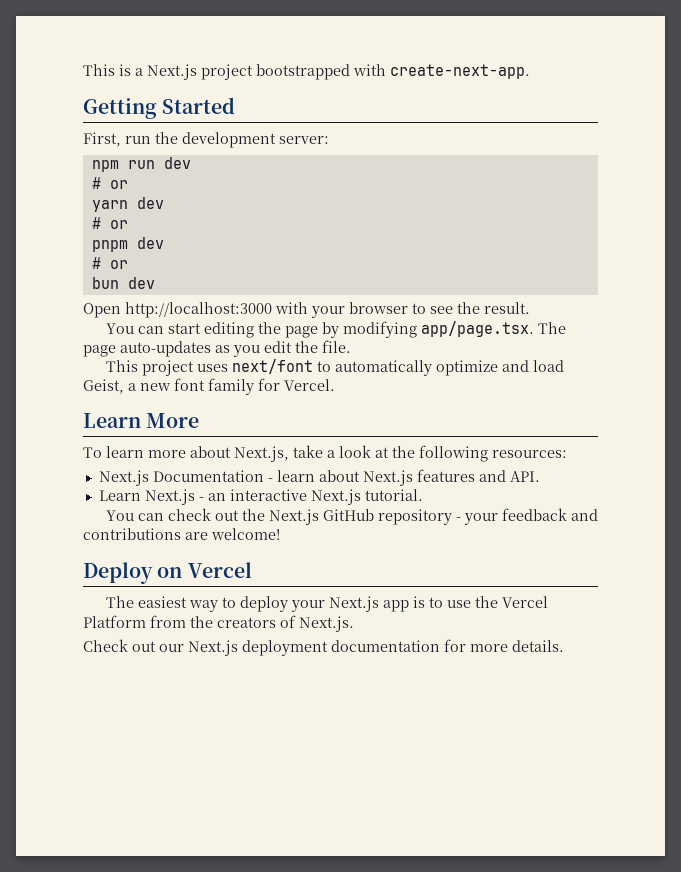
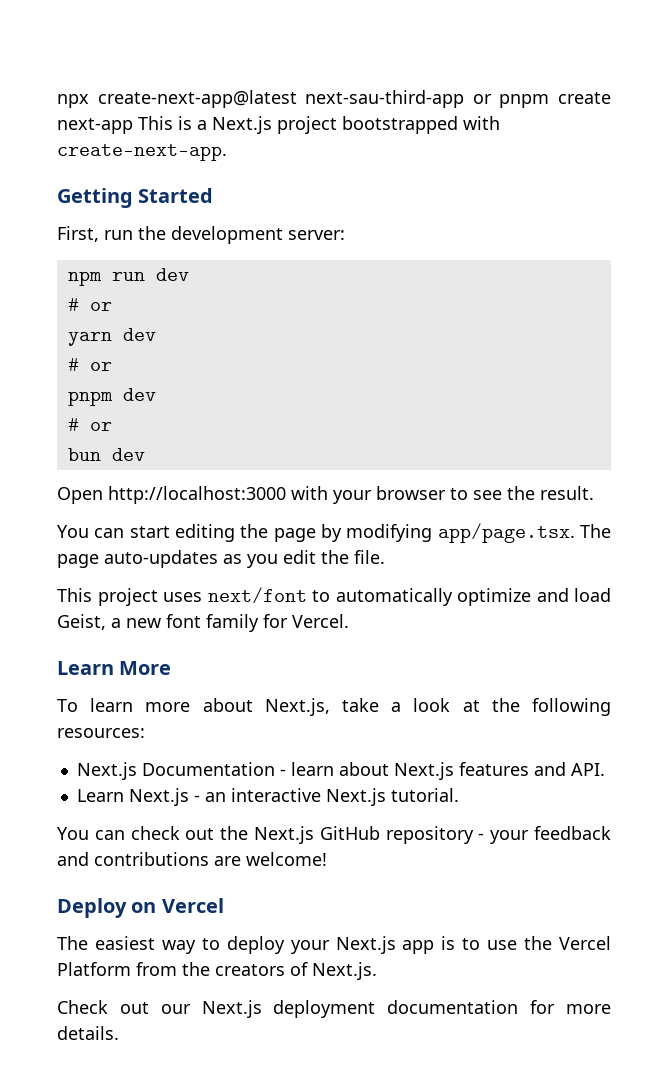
- This is a Next.js project bootstrapped with create-next-app.
+ npx create-next-app@latest next-sau-third-app or pnpm create next-app This is a Next.js project bootstrapped with create-next-app.

